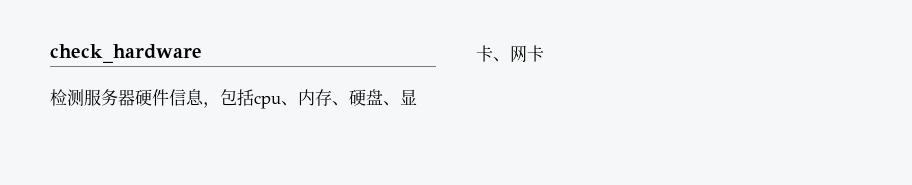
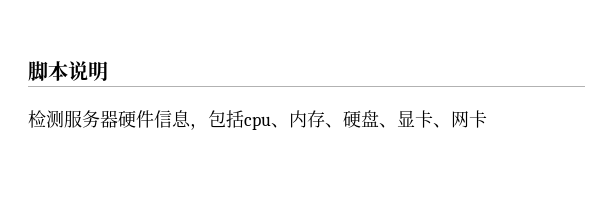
- check_hardware
+ 脚本说明

